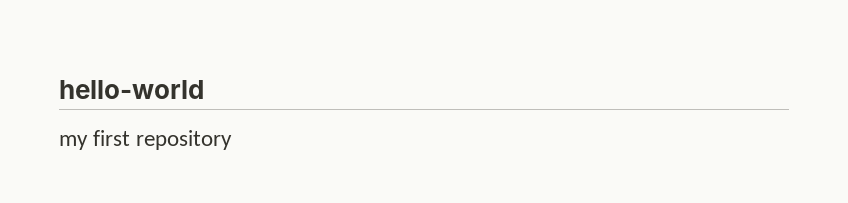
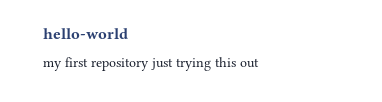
- my first repository
+ my first repository just trying this out

